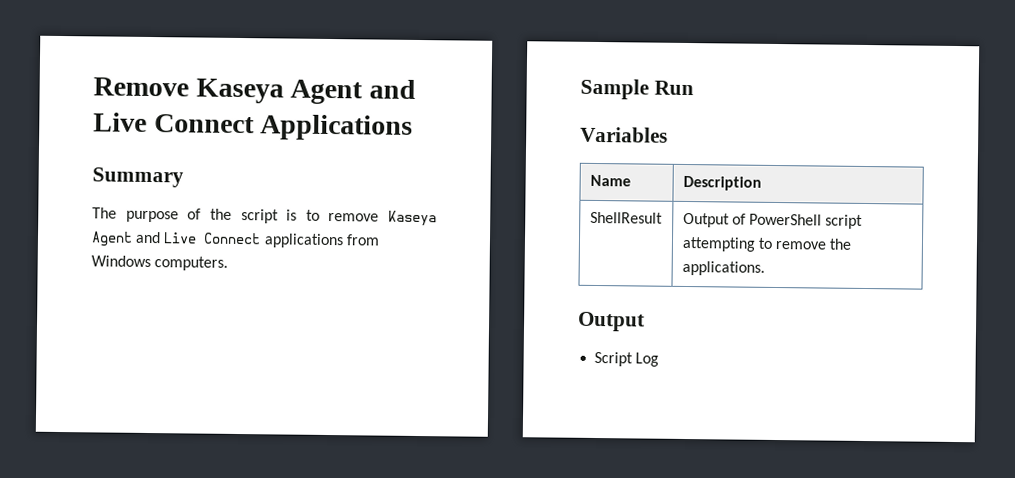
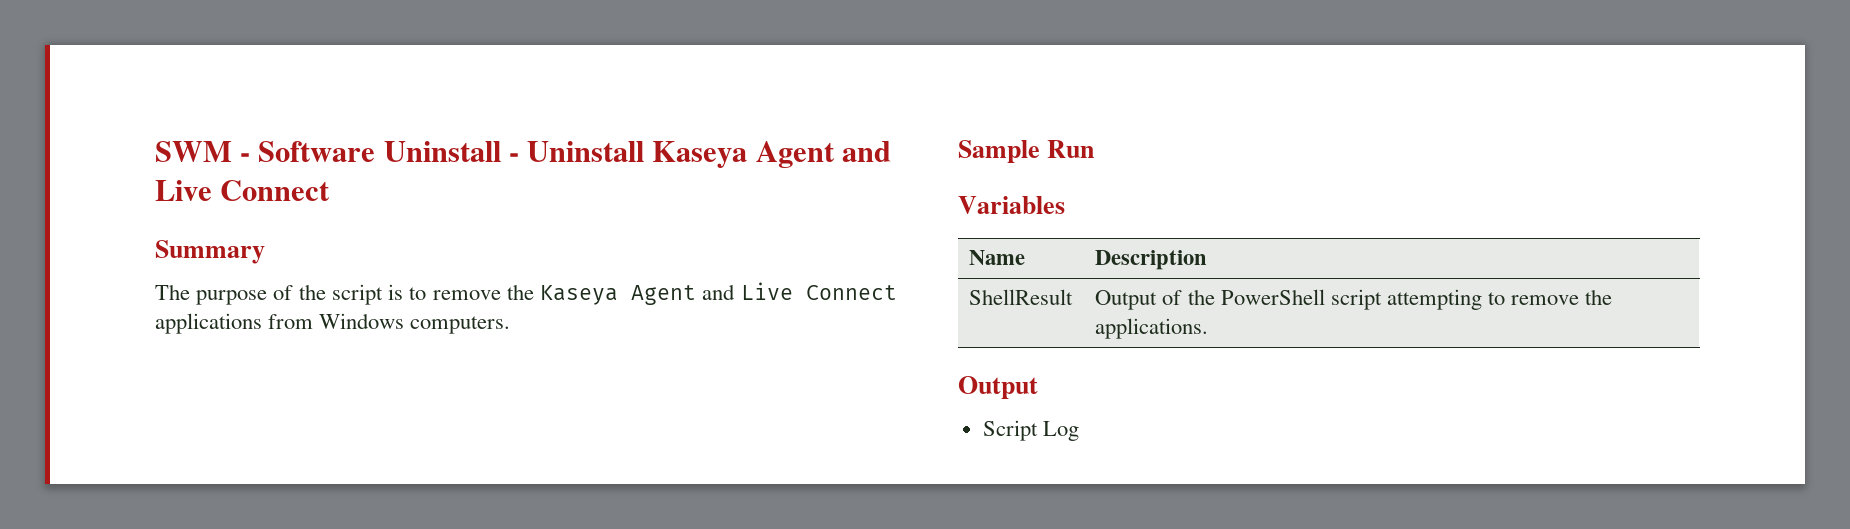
- Remove Kaseya Agent and Live Connect Applications
+ SWM - Software Uninstall - Uninstall Kaseya Agent and Live Connect
- The purpose of the script is to remove Kaseya Agent and Live Connect applications from Windows computers.
+ The purpose of the script is to remove the Kaseya Agent and Live Connect applications from Windows computers.
- ShellResult | Output of PowerShell script attempting to remove the applications.
+ ShellResult | Output of the PowerShell script attempting to remove the applications.

